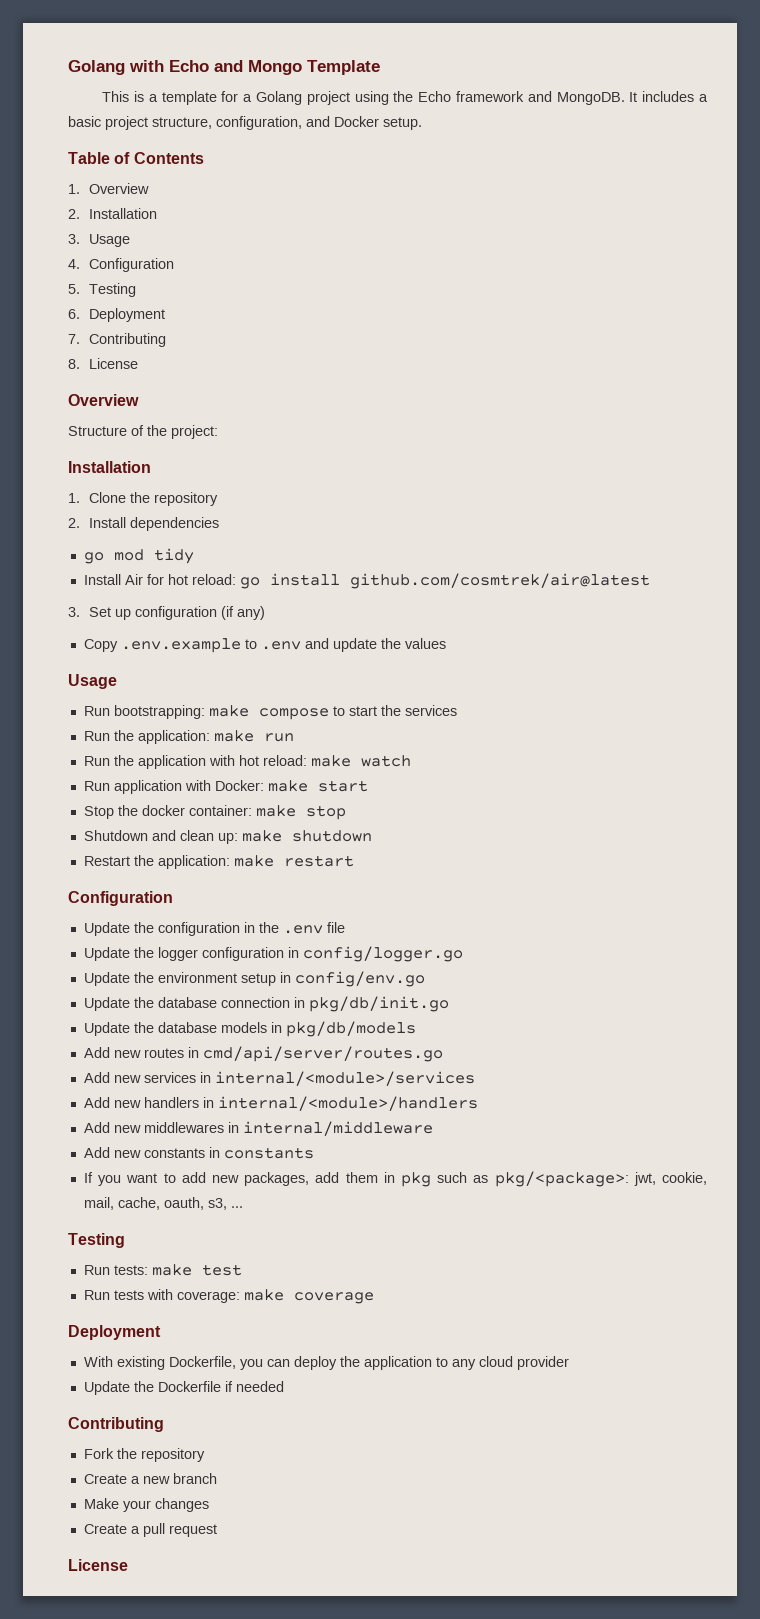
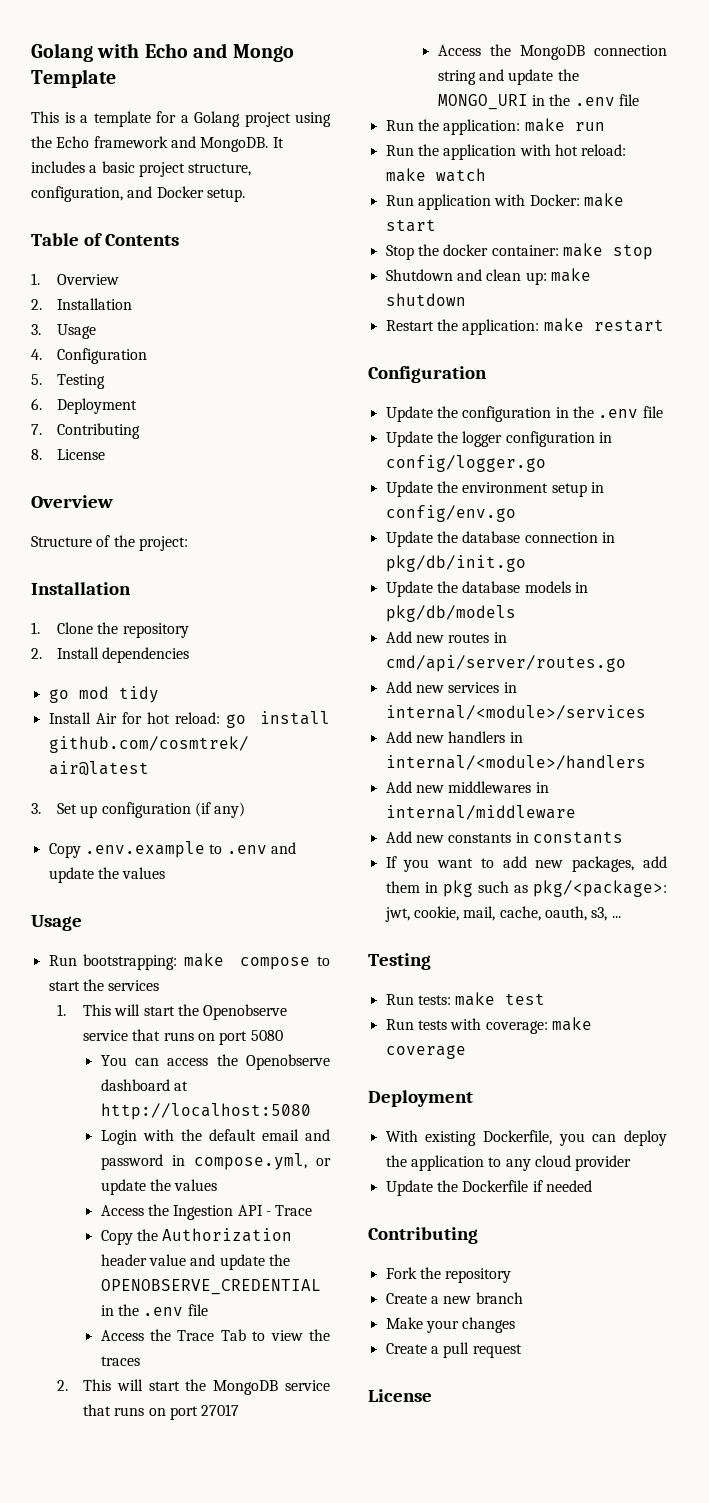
+ 1. This will start the Openobserve service that runs on port 5080
+ You can access the Openobserve dashboard at http://localhost:5080
+ Login with the default email and password in compose.yml, or update the values
+ Access the Ingestion API - Trace
+ Copy the Authorization header value and update the OPENOBSERVE_CREDENTIAL in the .env file
+ Access the Trace Tab to view the traces
+ 2. This will start the MongoDB service that runs on port 27017
+ Access the MongoDB connection string and update the MONGO_URI in the .env file

